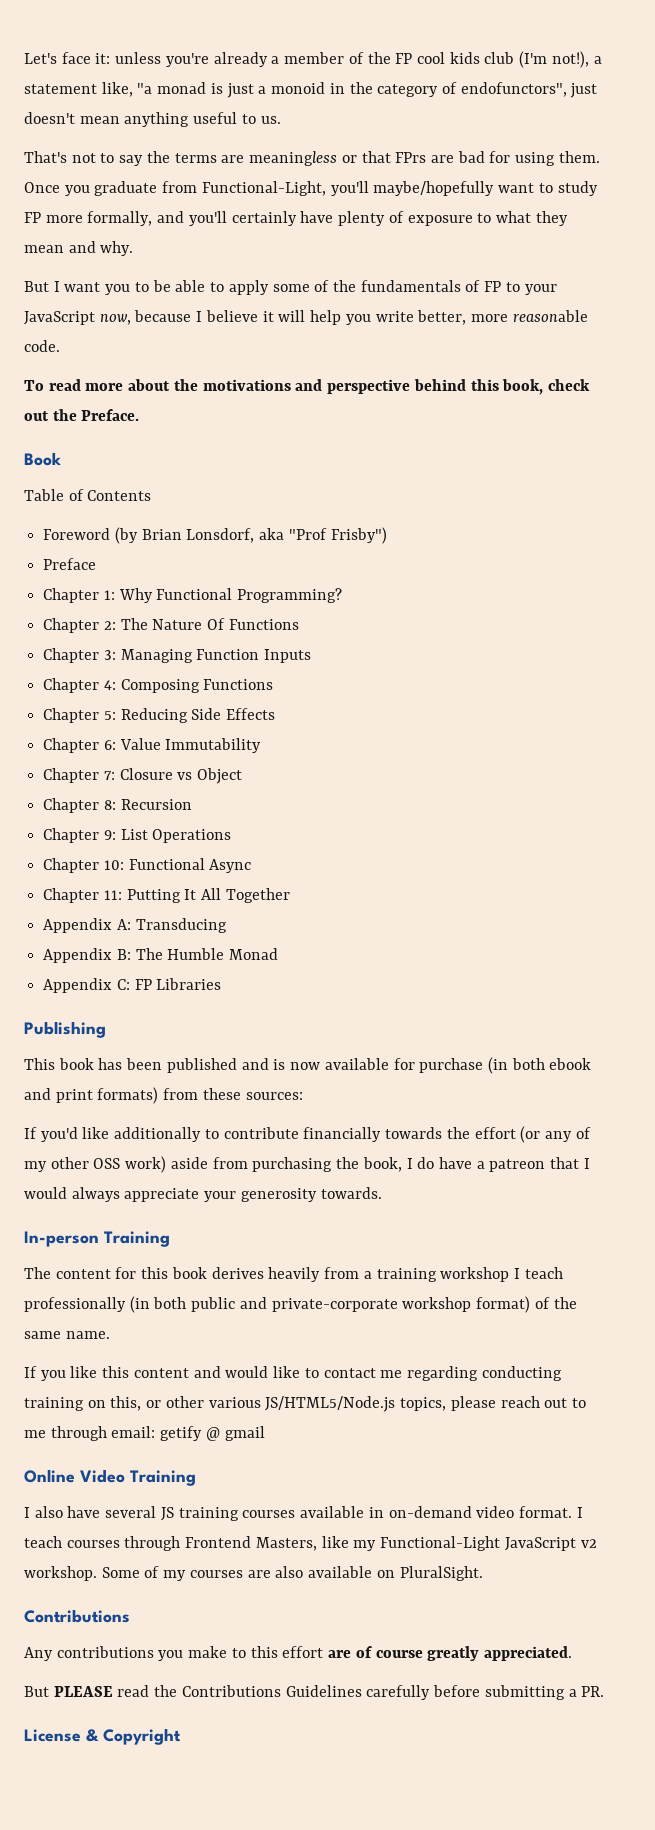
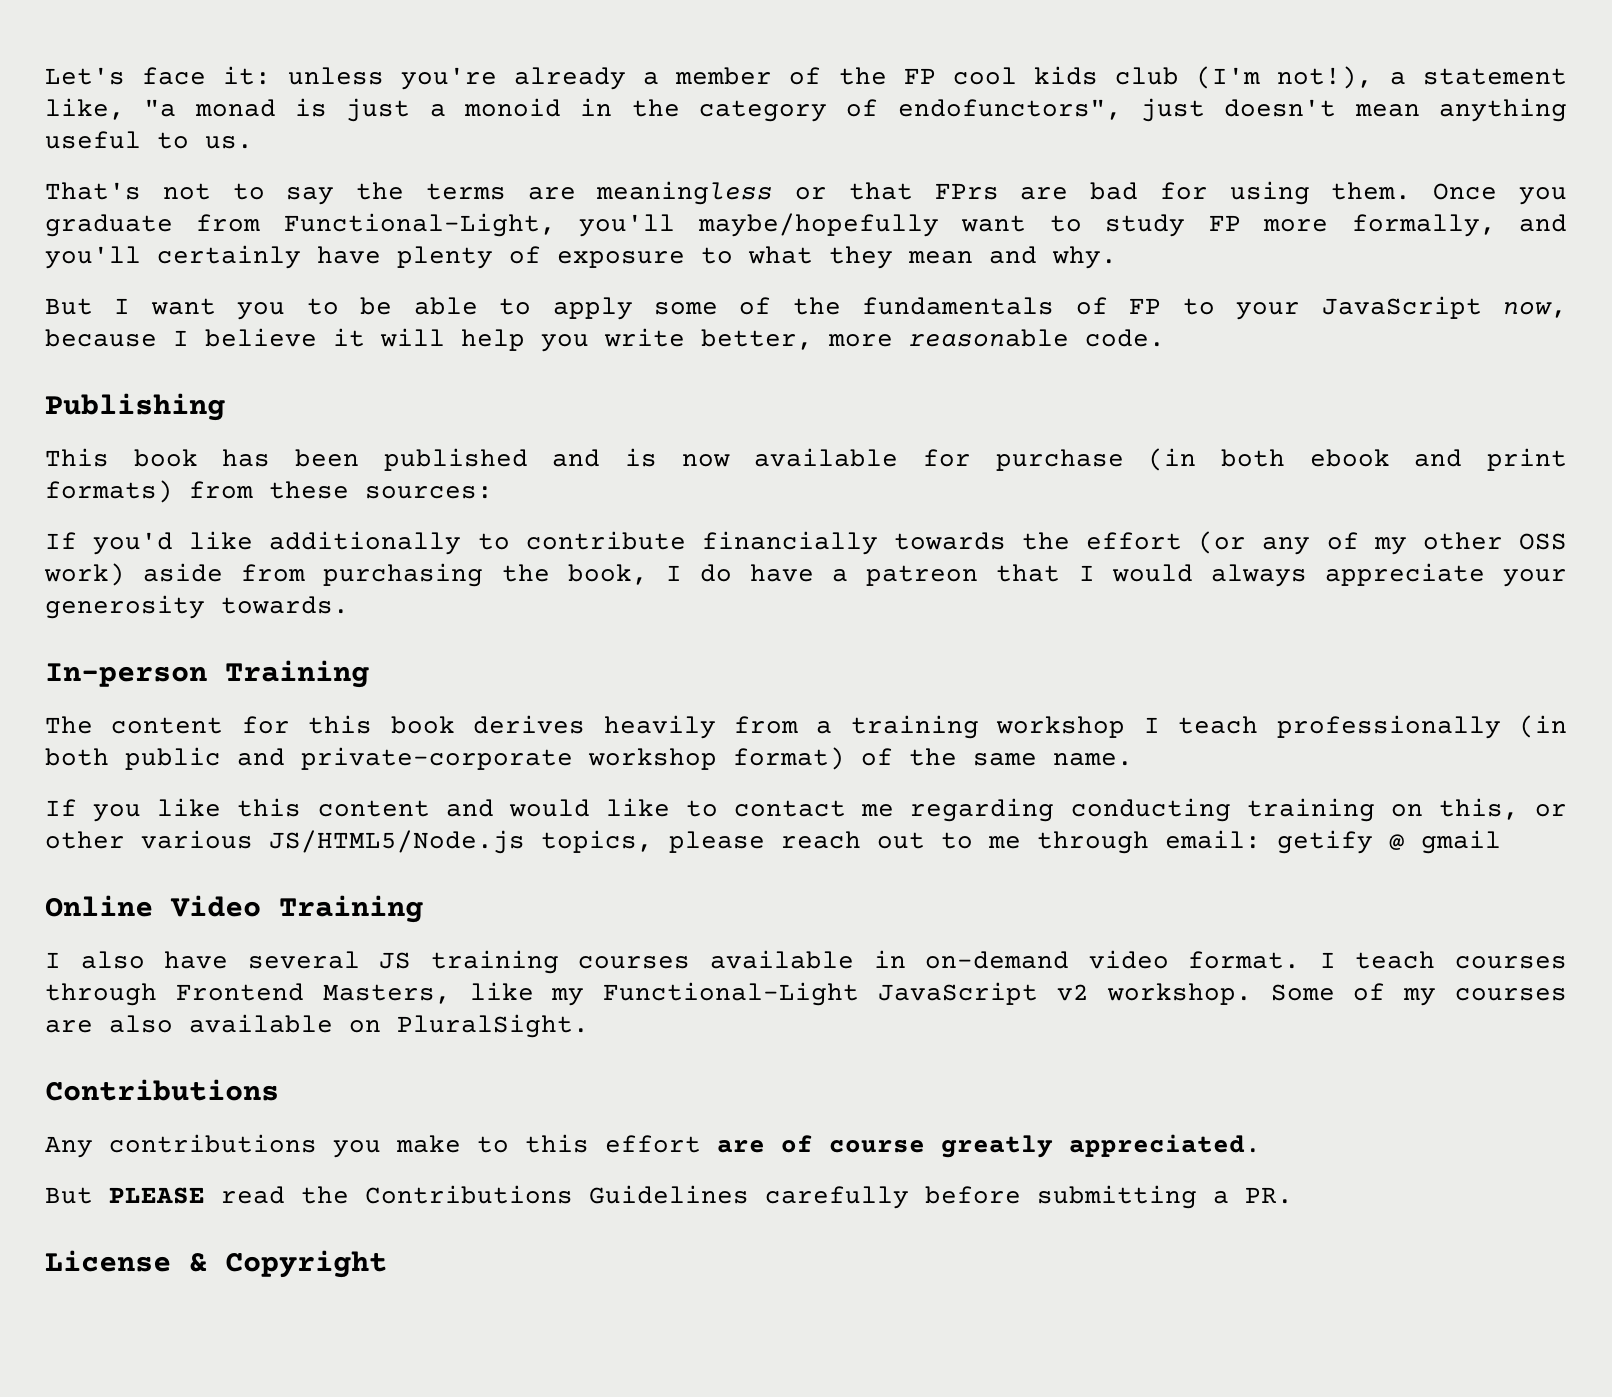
- To read more about the motivations and perspective behind this book, check out the Preface.
- Book
- Table of Contents
- Foreword (by Brian Lonsdorf, aka "Prof Frisby")
- Preface
- Chapter 1: Why Functional Programming?
- Chapter 2: The Nature Of Functions
- Chapter 3: Managing Function Inputs
- Chapter 4: Composing Functions
- Chapter 5: Reducing Side Effects
- Chapter 6: Value Immutability
- Chapter 7: Closure vs Object
- Chapter 8: Recursion
- Chapter 9: List Operations
- Chapter 10: Functional Async
- Chapter 11: Putting It All Together
- Appendix A: Transducing
- Appendix B: The Humble Monad
- Appendix C: FP Libraries

